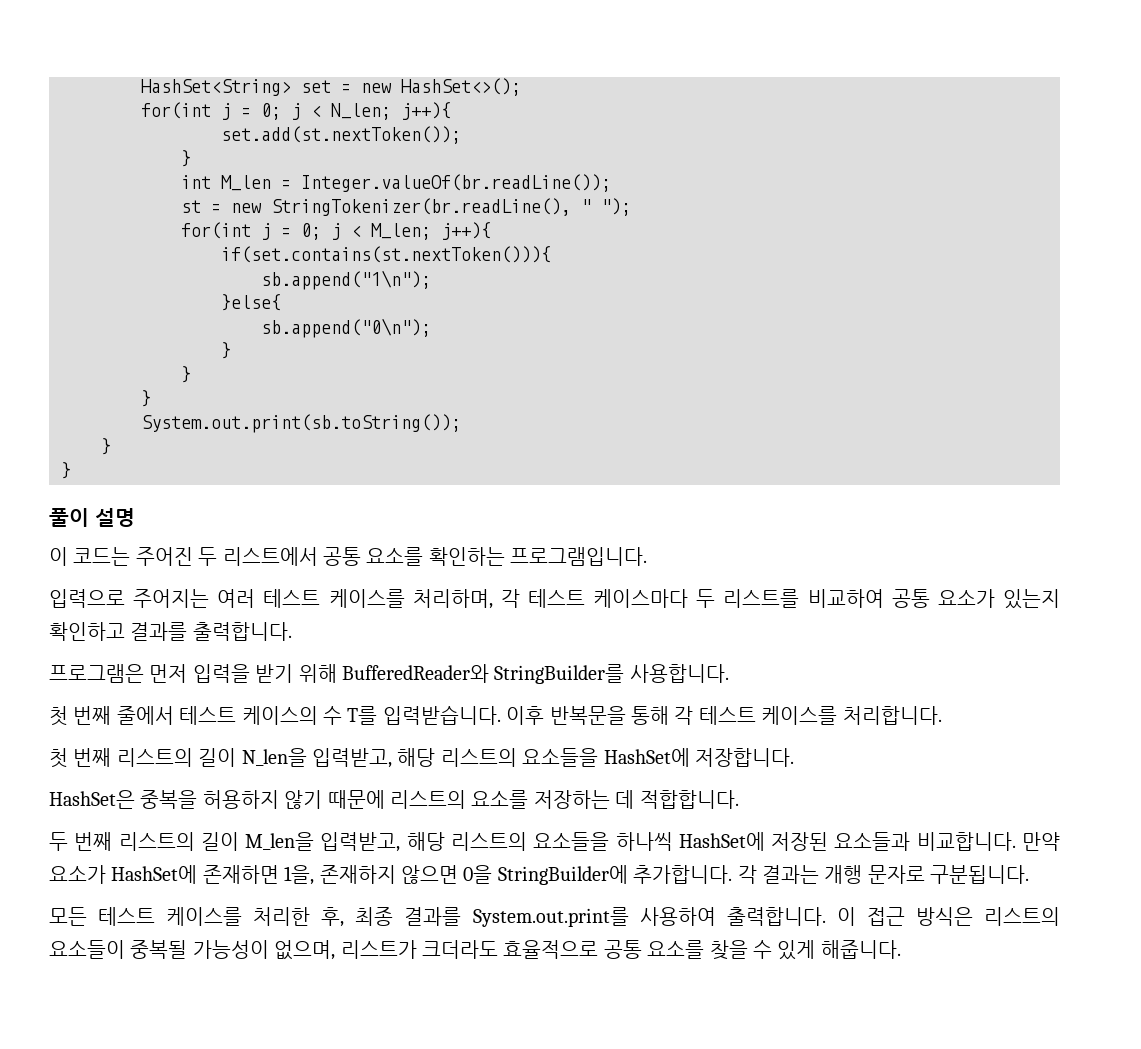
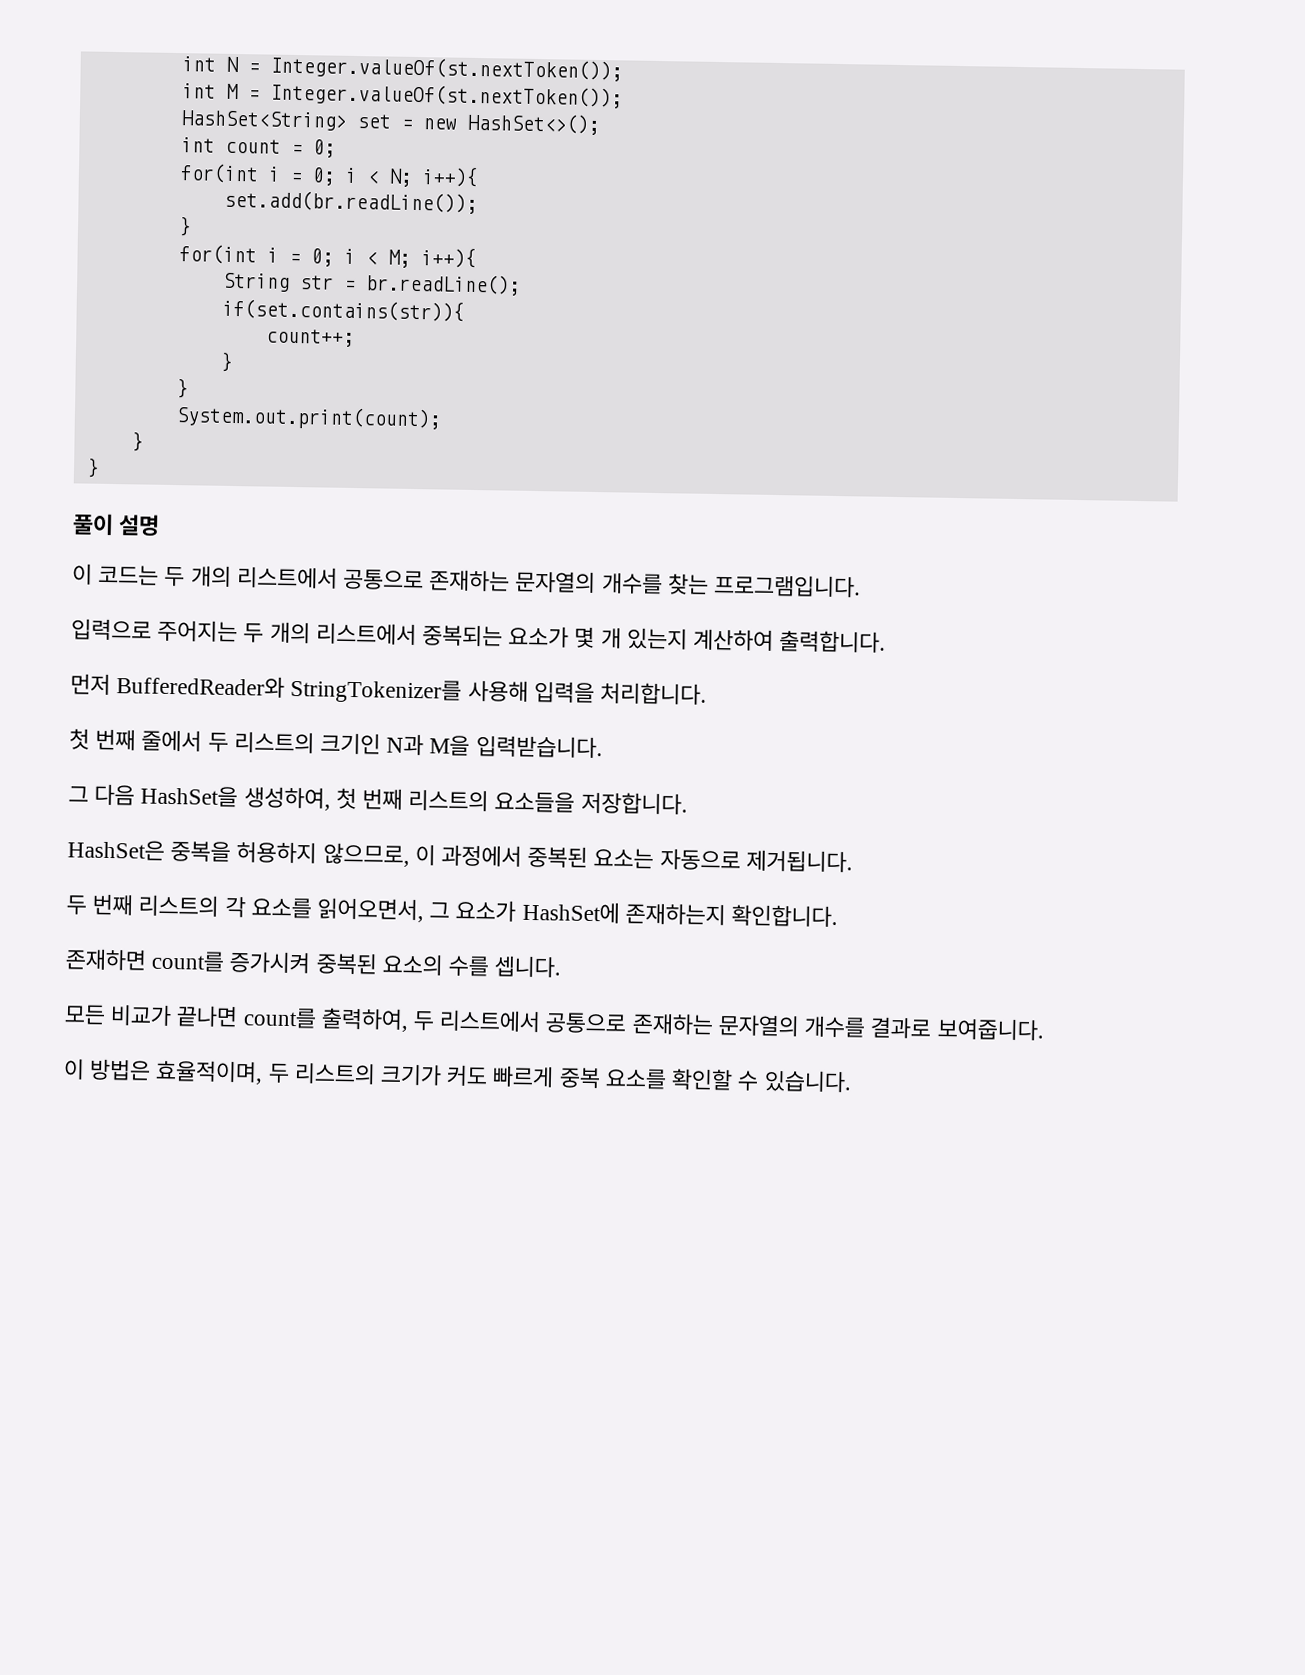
+ int N = Integer.valueOf(st.nextToken());
+ int M = Integer.valueOf(st.nextToken());
- for(int j = 0; j < N_len; j++){
- set.add(st.nextToken());
+ int count = 0;
+ for(int i = 0; i < N; i++){
+ set.add(br.readLine());
  }
- int M_len = Integer.valueOf(br.readLine());
- st = new StringTokenizer(br.readLine(), " ");
- for(int j = 0; j < M_len; j++){
- if(set.contains(st.nextToken())){
- sb.append("1\n");
- }else{
- sb.append("0\n");
+ for(int i = 0; i < M; i++){
+ String str = br.readLine();
+ if(set.contains(str)){
+ count++;
  }
  }
- }
- System.out.print(sb.toString());
+ System.out.print(count);
- 이 코드는 주어진 두 리스트에서 공통 요소를 확인하는 프로그램입니다.
- 입력으로 주어지는 여러 테스트 케이스를 처리하며, 각 테스트 케이스마다 두 리스트를 비교하여 공통 요소가 있는지 확인하고 결과를 출력합니다.
- 프로그램은 먼저 입력을 받기 위해 BufferedReader와 StringBuilder를 사용합니다.
- 첫 번째 줄에서 테스트 케이스의 수 T를 입력받습니다. 이후 반복문을 통해 각 테스트 케이스를 처리합니다.
- 첫 번째 리스트의 길이 N_len을 입력받고, 해당 리스트의 요소들을 HashSet에 저장합니다.
- HashSet은 중복을 허용하지 않기 때문에 리스트의 요소를 저장하는 데 적합합니다.
- 두 번째 리스트의 길이 M_len을 입력받고, 해당 리스트의 요소들을 하나씩 HashSet에 저장된 요소들과 비교합니다. 만약 요소가 HashSet에 존재하면 1을, 존재하지 않으면 0을 StringBuilder에 추가합니다. 각 결과는 개행 문자로 구분됩니다.
- 모든 테스트 케이스를 처리한 후, 최종 결과를 System.out.print를 사용하여 출력합니다. 이 접근 방식은 리스트의 요소들이 중복될 가능성이 없으며, 리스트가 크더라도 효율적으로 공통 요소를 찾을 수 있게 해줍니다.
+ 이 코드는 두 개의 리스트에서 공통으로 존재하는 문자열의 개수를 찾는 프로그램입니다.
+ 입력으로 주어지는 두 개의 리스트에서 중복되는 요소가 몇 개 있는지 계산하여 출력합니다.
+ 먼저 BufferedReader와 StringTokenizer를 사용해 입력을 처리합니다.
+ 첫 번째 줄에서 두 리스트의 크기인 N과 M을 입력받습니다.
+ 그 다음 HashSet을 생성하여, 첫 번째 리스트의 요소들을 저장합니다.
+ HashSet은 중복을 허용하지 않으므로, 이 과정에서 중복된 요소는 자동으로 제거됩니다.
+ 두 번째 리스트의 각 요소를 읽어오면서, 그 요소가 HashSet에 존재하는지 확인합니다.
+ 존재하면 count를 증가시켜 중복된 요소의 수를 셉니다.
+ 모든 비교가 끝나면 count를 출력하여, 두 리스트에서 공통으로 존재하는 문자열의 개수를 결과로 보여줍니다.
+ 이 방법은 효율적이며, 두 리스트의 크기가 커도 빠르게 중복 요소를 확인할 수 있습니다.

